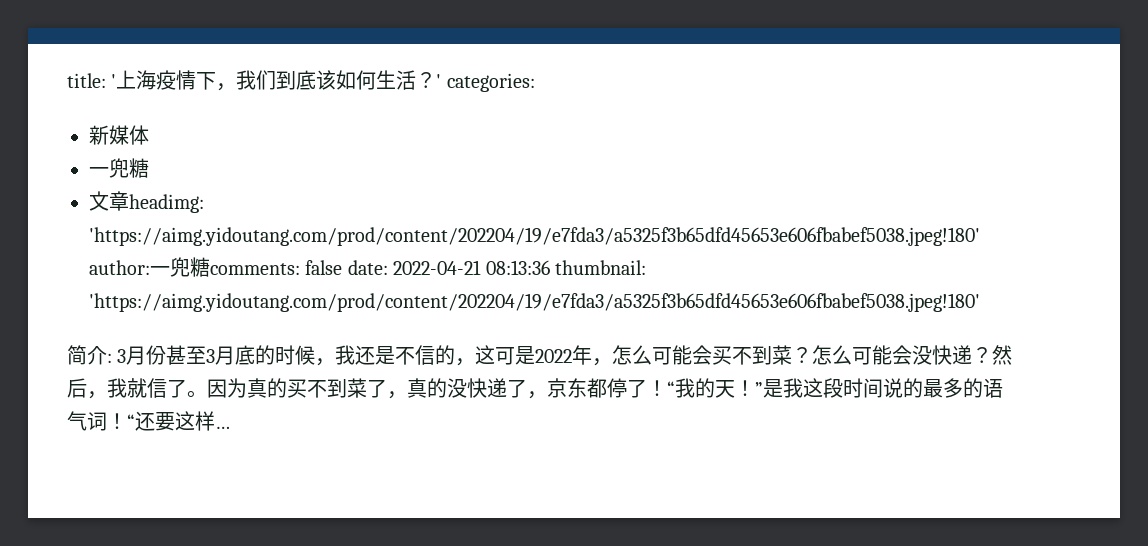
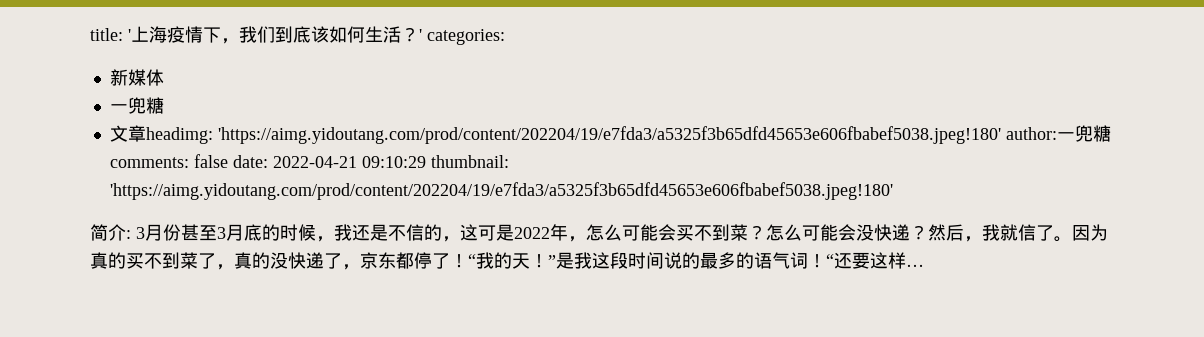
- 文章headimg: 'https://aimg.yidoutang.com/prod/content/202204/19/e7fda3/a5325f3b65dfd45653e606fbabef5038.jpeg!180' author:一兜糖comments: false date: 2022-04-21 08:13:36 thumbnail: 'https://aimg.yidoutang.com/prod/content/202204/19/e7fda3/a5325f3b65dfd45653e606fbabef5038.jpeg!180'
+ 文章headimg: 'https://aimg.yidoutang.com/prod/content/202204/19/e7fda3/a5325f3b65dfd45653e606fbabef5038.jpeg!180' author:一兜糖comments: false date: 2022-04-21 09:10:29 thumbnail: 'https://aimg.yidoutang.com/prod/content/202204/19/e7fda3/a5325f3b65dfd45653e606fbabef5038.jpeg!180'

